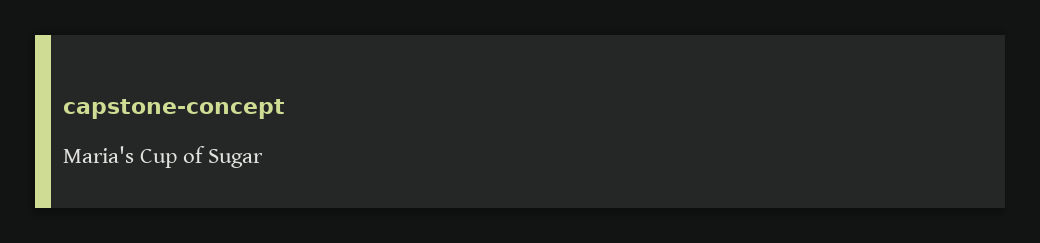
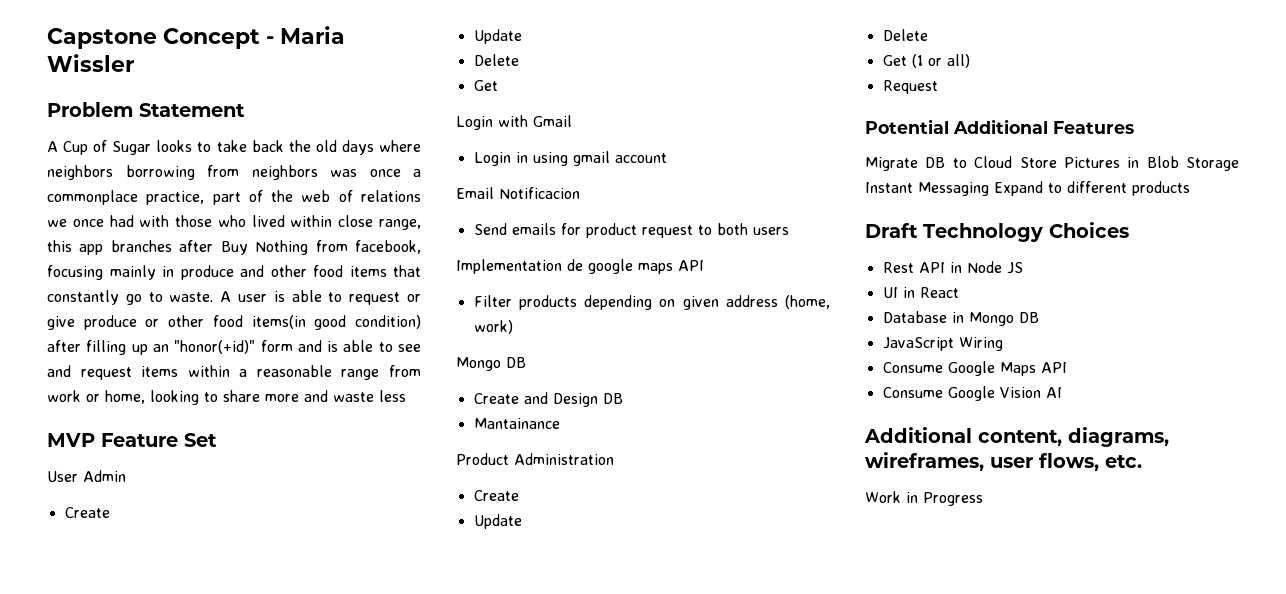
- capstone-concept
- Maria's Cup of Sugar
+ Capstone Concept - Maria Wissler
+ Problem Statement
+ A Cup of Sugar looks to take back the old days where neighbors borrowing from neighbors was once a commonplace practice, part of the web of relations we once had with those who lived within close range, this app branches after Buy Nothing from facebook, focusing mainly in produce and other food items that constantly go to waste. A user is able to request or give produce or other food items(in good condition) after filling up an "honor(+id)" form and is able to see and request items within a reasonable range from work or home, looking to share more and waste less
+ MVP Feature Set
+ User Admin
+ Create
+ Update
+ Delete
+ Get
+ Login with Gmail
+ Login in using gmail account
+ Email Notificacion
+ Send emails for product request to both users
+ Implementation de google maps API
+ Filter products depending on given address (home, work)
+ Mongo DB
+ Create and Design DB
+ Mantainance
+ Product Administration
+ Create
+ Update
+ Delete
+ Get (1 or all)
+ Request
+ Potential Additional Features
+ Migrate DB to Cloud Store Pictures in Blob Storage Instant Messaging Expand to different products
+ Draft Technology Choices
+ Rest API in Node JS
+ UI in React
+ Database in Mongo DB
+ JavaScript Wiring
+ Consume Google Maps API
+ Consume Google Vision AI
+ Additional content, diagrams, wireframes, user flows, etc.
+ Work in Progress

